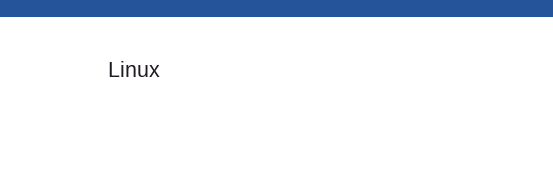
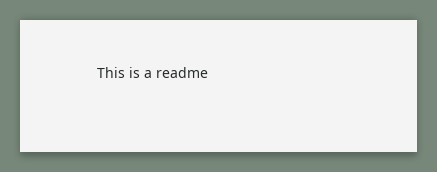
- Linux
+ This is a readme

